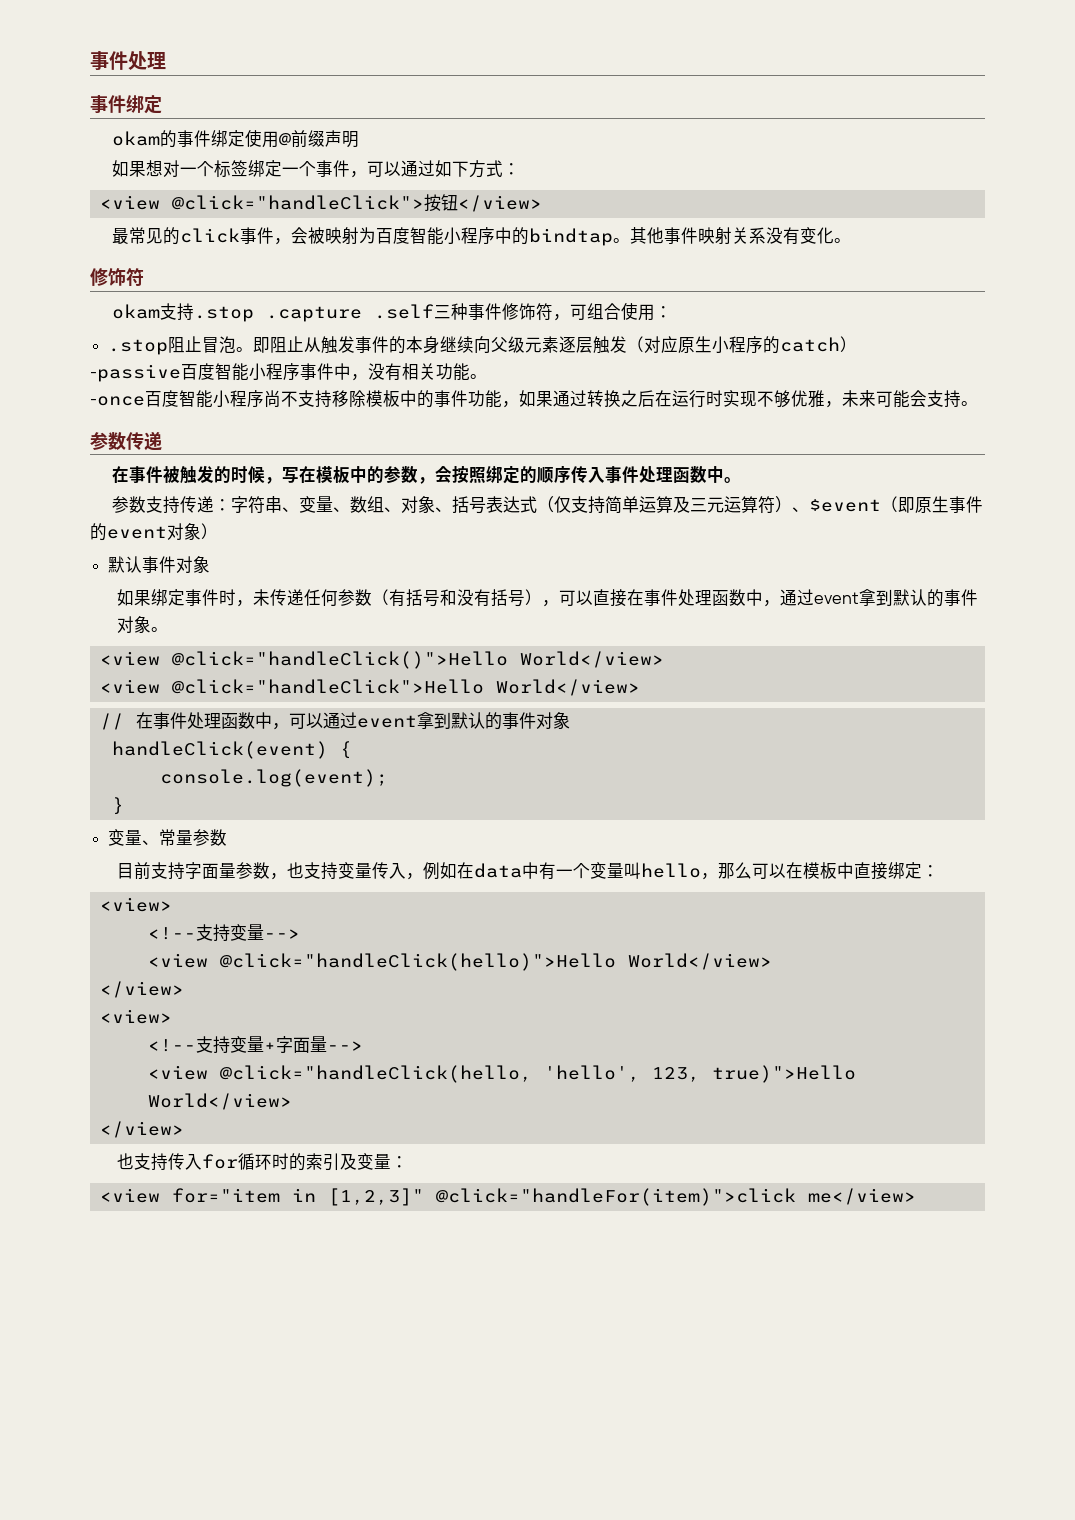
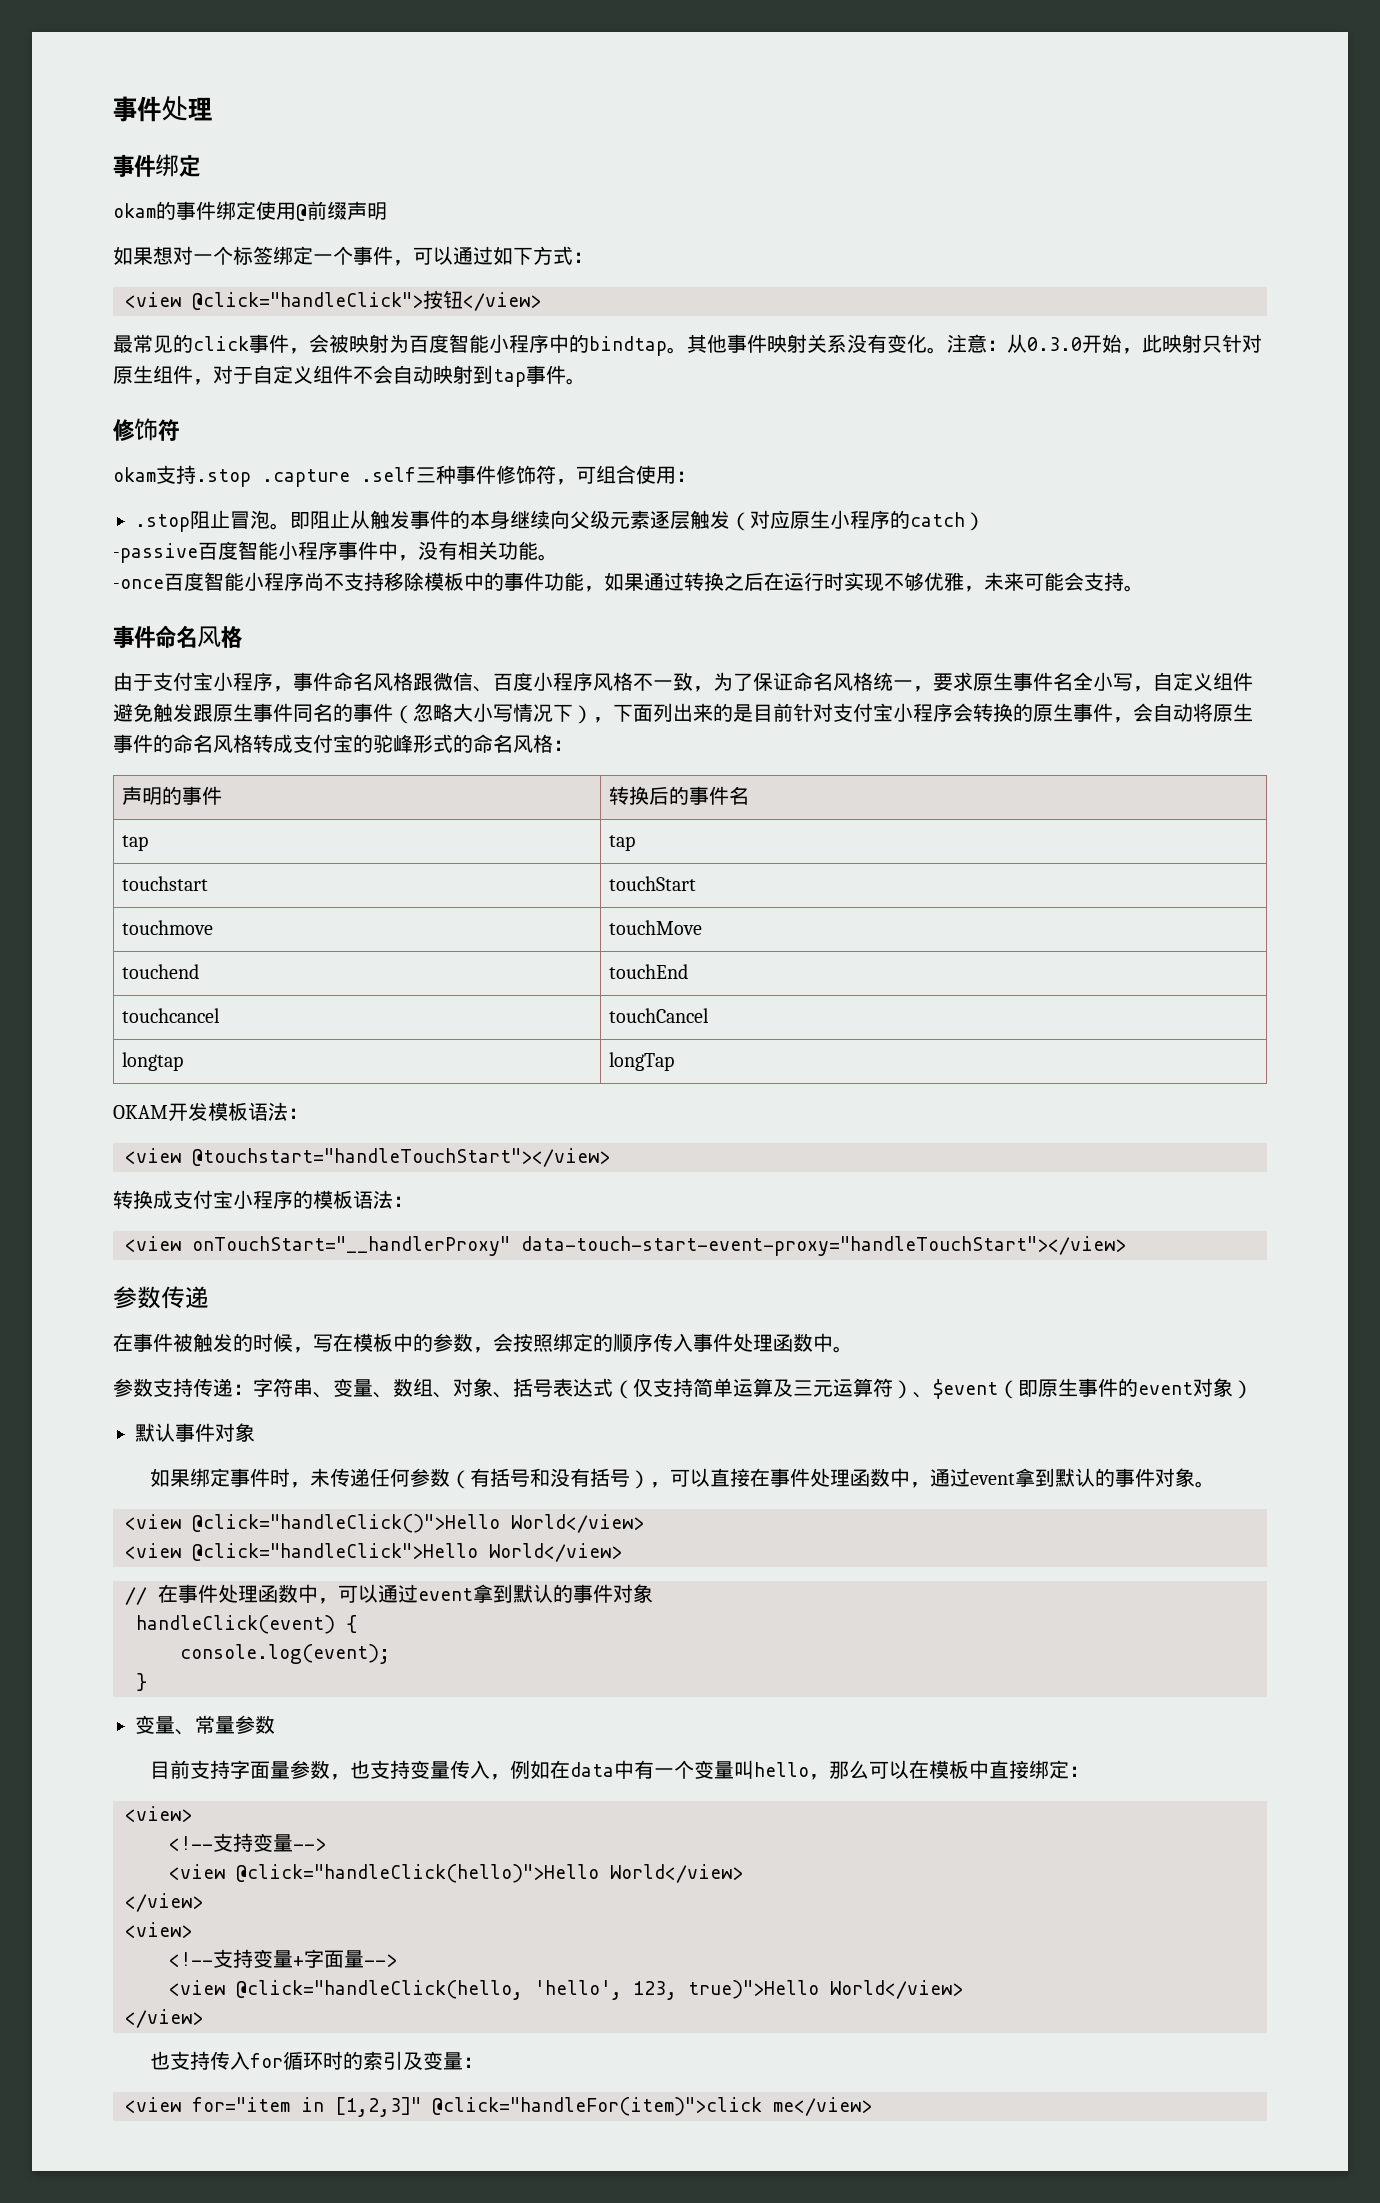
+ 注意：从0.3.0开始，此映射只针对原生组件，对于自定义组件不会自动映射到tap事件。
  -once百度智能小程序尚不支持移除模板中的事件功能，如果通过转换之后在运行时实现不够优雅，未来可能会支持。
+ 事件命名风格
+ 由于支付宝小程序，事件命名风格跟微信、百度小程序风格不一致，为了保证命名风格统一，要求原生事件名全小写，自定义组件避免触发跟原生事件同名的事件（忽略大小写情况下），下面列出来的是目前针对支付宝小程序会转换的原生事件，会自动将原生事件的命名风格转成支付宝的驼峰形式的命名风格：
+ 声明的事件 | 转换后的事件名
+ tap | tap
+ touchstart | touchStart
+ touchmove | touchMove
+ touchend | touchEnd
+ touchcancel | touchCancel
+ longtap | longTap
+ OKAM开发模板语法：
+ <view @touchstart="handleTouchStart"></view>
+ 转换成支付宝小程序的模板语法：
+ <view onTouchStart="__handlerProxy" data-touch-start-event-proxy="handleTouchStart"></view>

